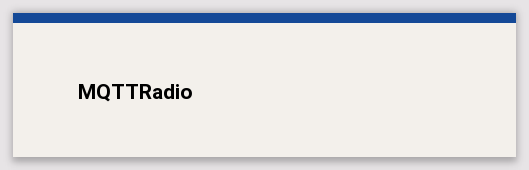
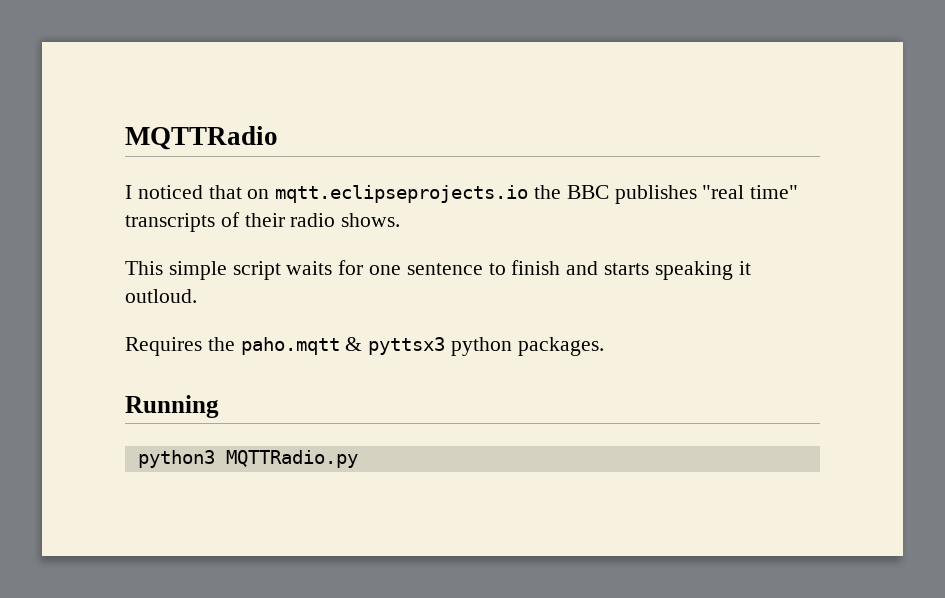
+ I noticed that on mqtt.eclipseprojects.io the BBC publishes "real time" transcripts of their radio shows.
+ This simple script waits for one sentence to finish and starts speaking it outloud.
+ Requires the paho.mqtt & pyttsx3 python packages.
+ Running
+ python3 MQTTRadio.py

